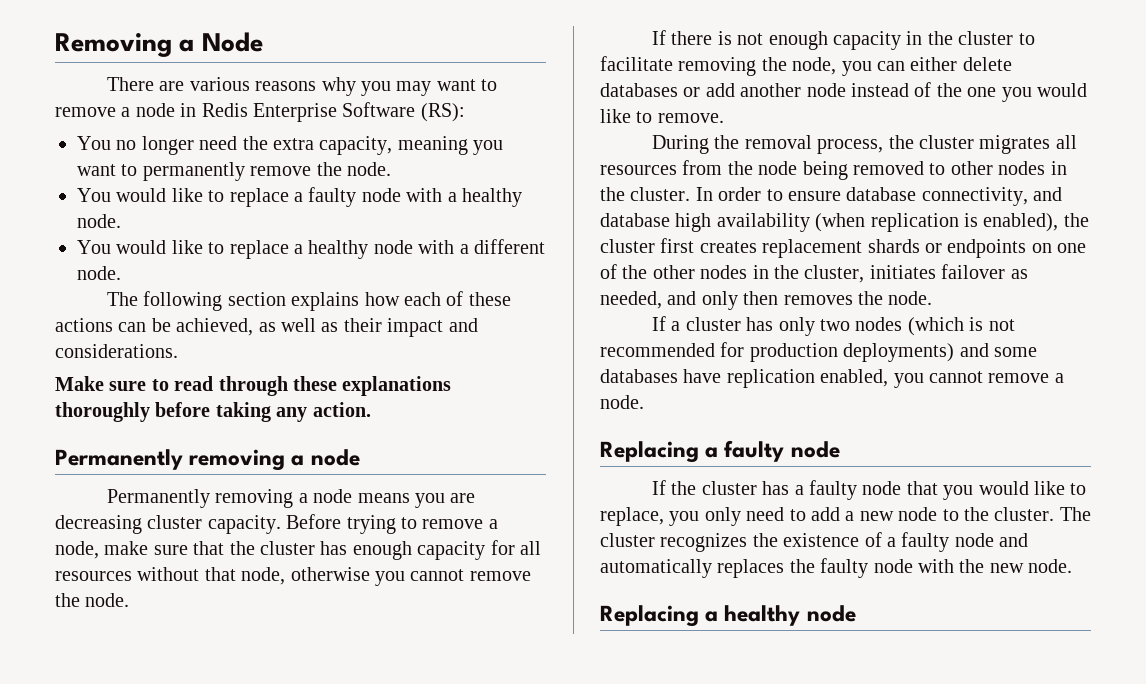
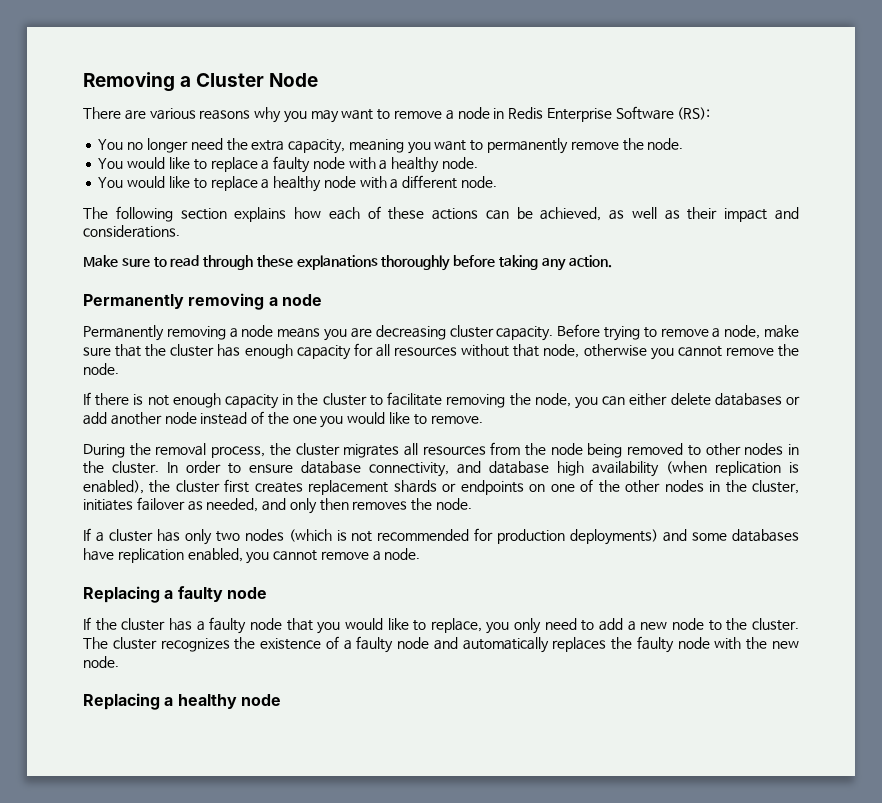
- Removing a Node
+ Removing a Cluster Node

